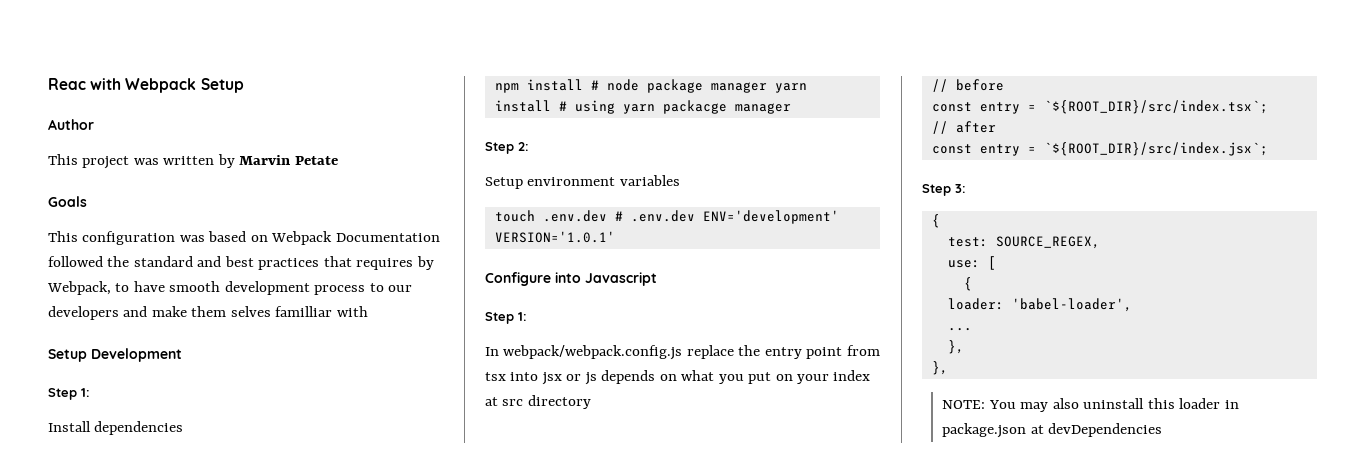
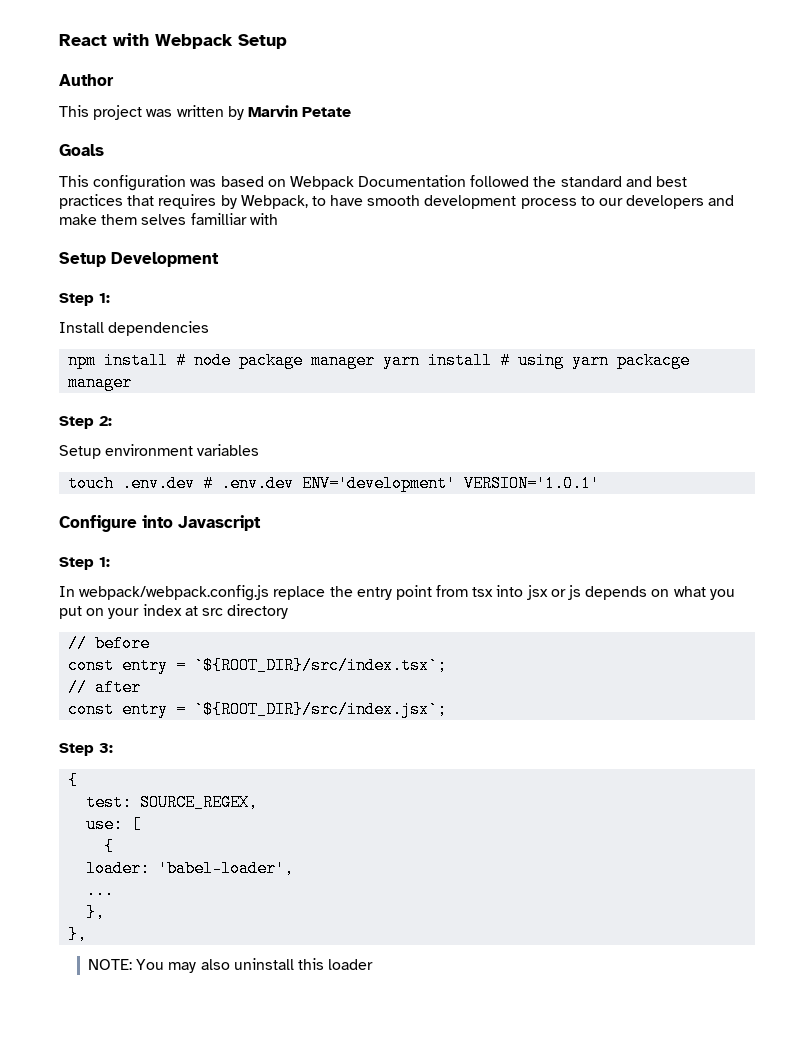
- Reac with Webpack Setup
+ React with Webpack Setup
- NOTE: You may also uninstall this loader in package.json at devDependencies
+ NOTE: You may also uninstall this loader

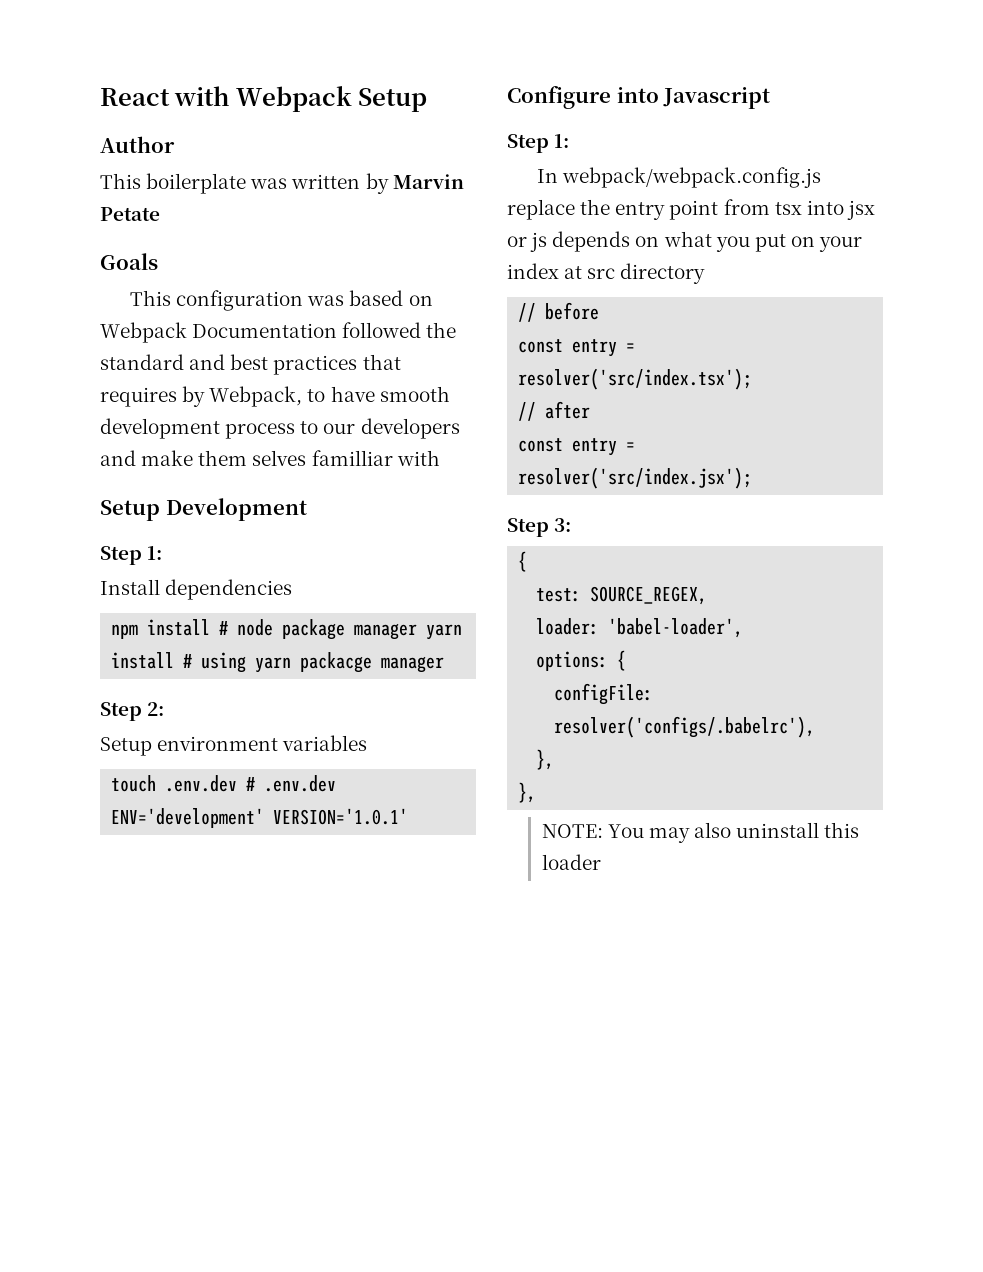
- This project was written by Marvin Petate
+ This boilerplate was written by Marvin Petate
- const entry = `${ROOT_DIR}/src/index.tsx`;
+ const entry = resolver('src/index.tsx');
- const entry = `${ROOT_DIR}/src/index.jsx`;
+ const entry = resolver('src/index.jsx');
- use: [
- {
- ...
+ options: {
+ configFile: resolver('configs/.babelrc'),

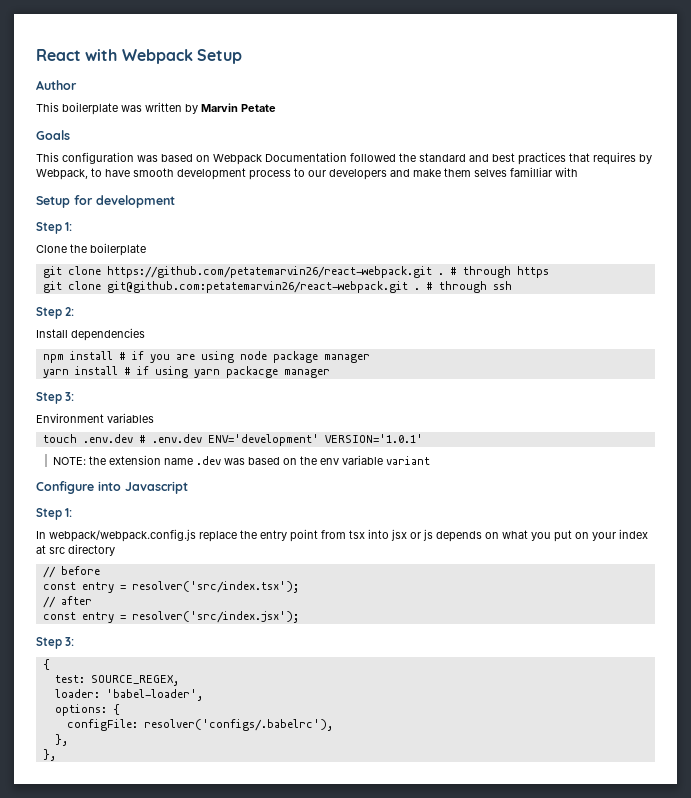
- Setup Development
+ Setup for development
  Step 1:
+ Clone the boilerplate
+ git clone https://github.com/petatemarvin26/react-webpack.git . # through https
+ git clone git@github.com:petatemarvin26/react-webpack.git . # through ssh
+ Step 2:
- npm install # node package manager yarn install # using yarn packacge manager
- Step 2:
- Setup environment variables
+ npm install # if you are using node package manager
+ yarn install # if using yarn packacge manager
+ Step 3:
+ Environment variables
+ NOTE: the extension name .dev was based on the env variable variant
- NOTE: You may also uninstall this loader

